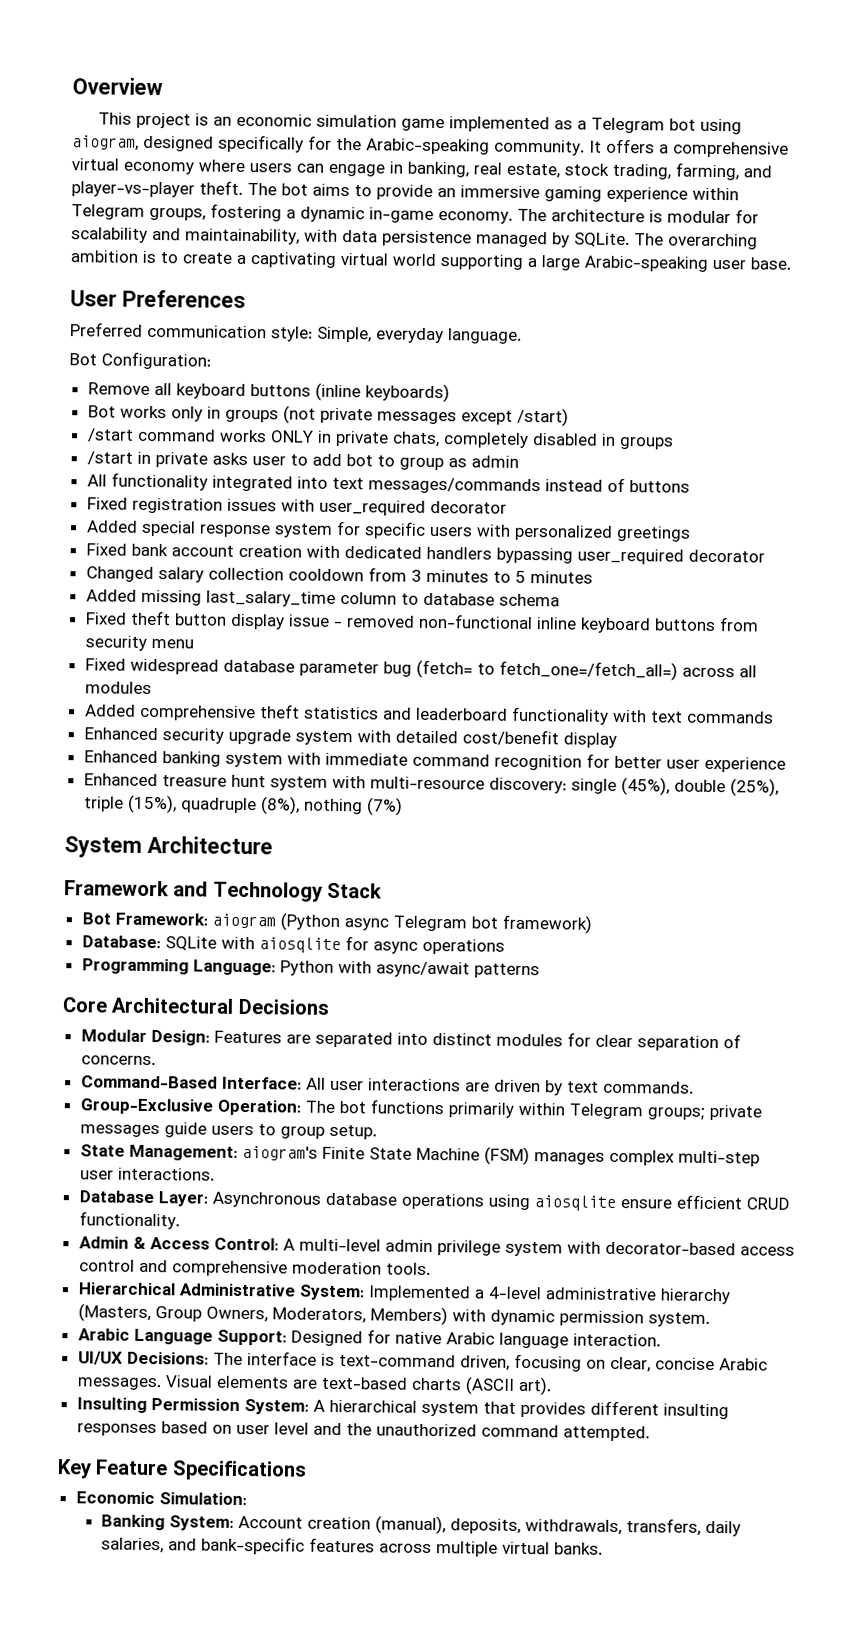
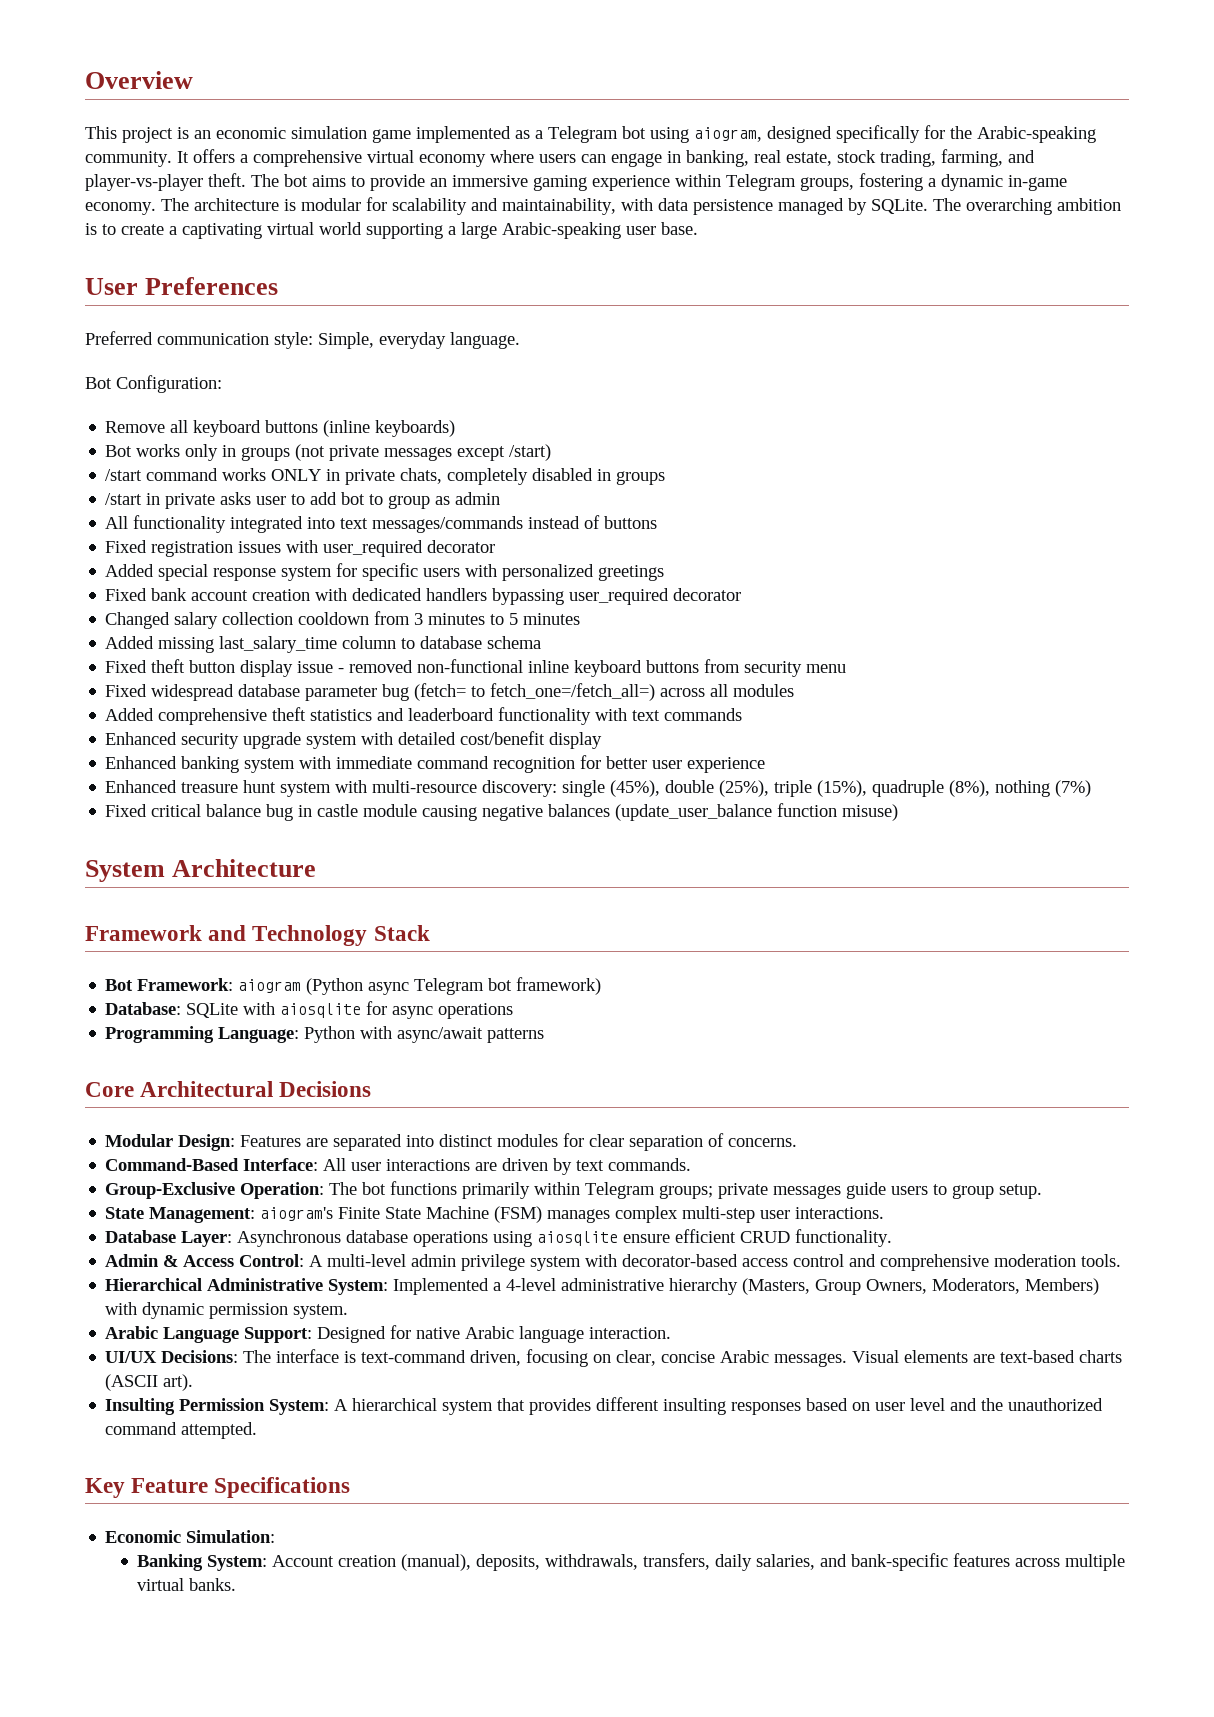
+ Fixed critical balance bug in castle module causing negative balances (update_user_balance function misuse)

